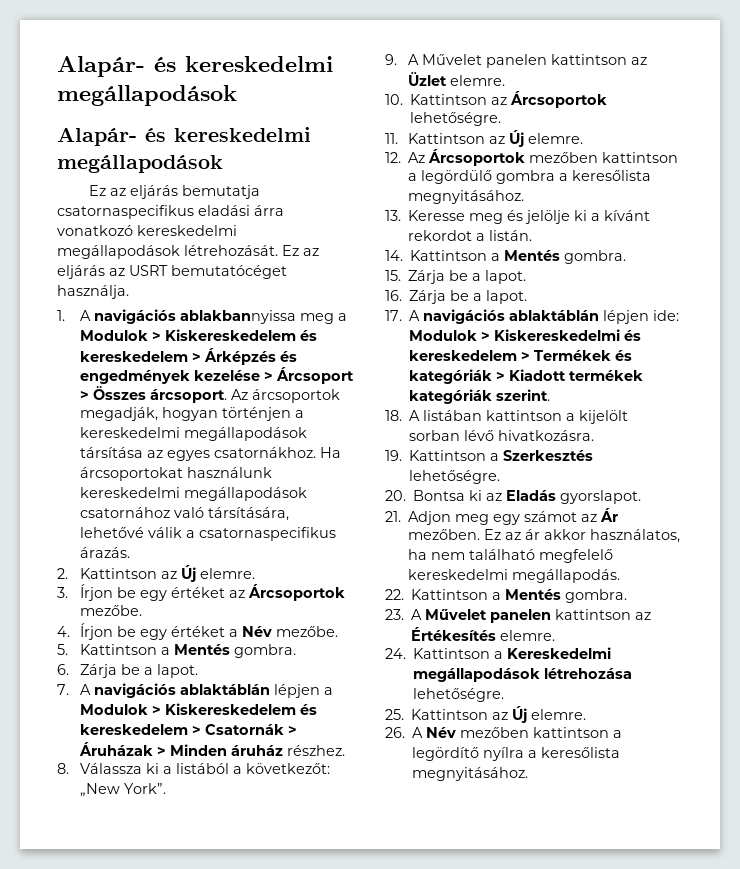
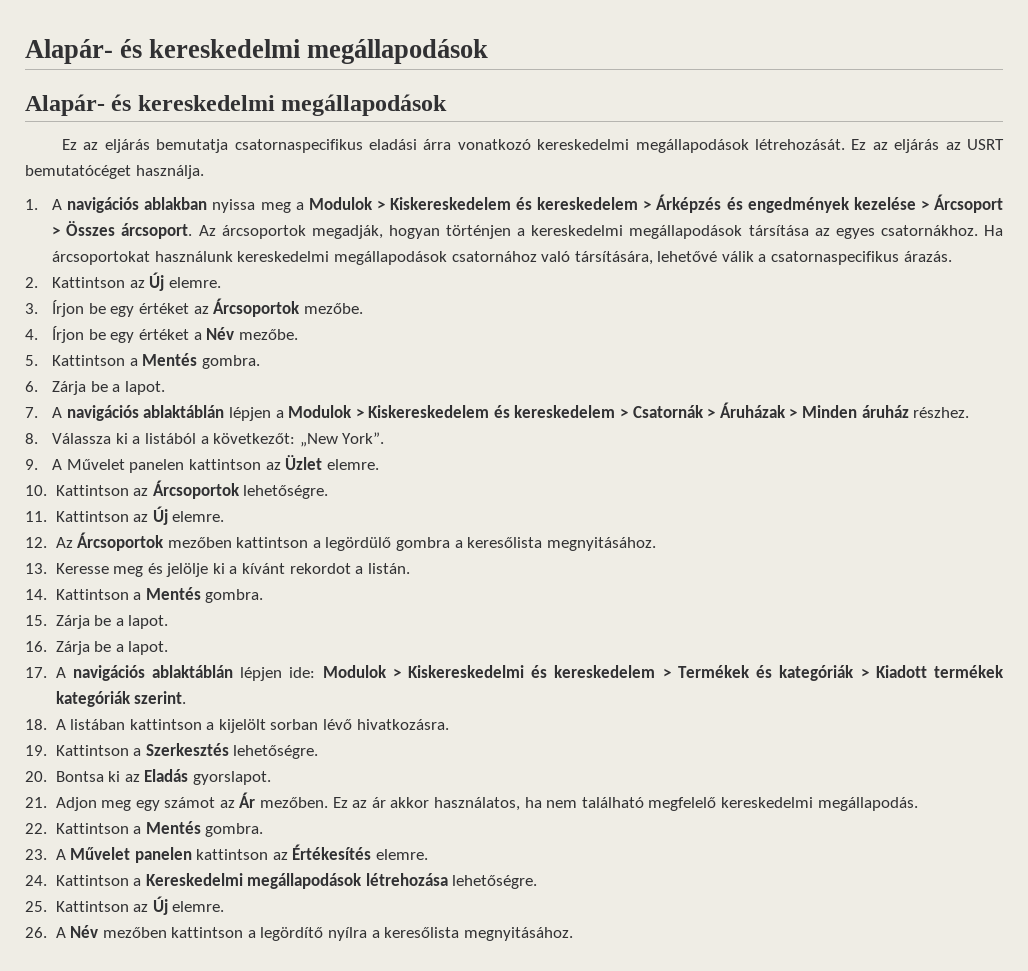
- 1. A navigációs ablakbannyissa meg a Modulok > Kiskereskedelem és kereskedelem > Árképzés és engedmények kezelése > Árcsoport > Összes árcsoport.
+ 1. A navigációs ablakban nyissa meg a Modulok > Kiskereskedelem és kereskedelem > Árképzés és engedmények kezelése > Árcsoport > Összes árcsoport.

